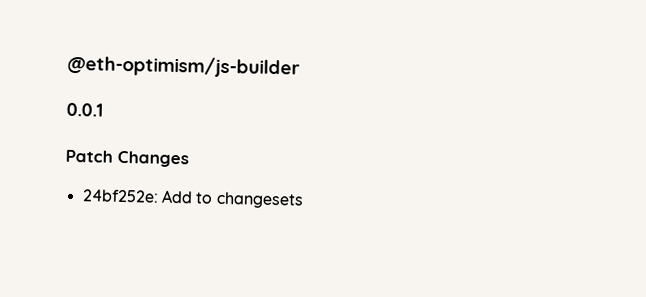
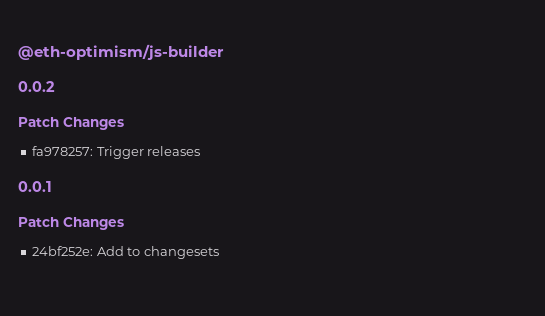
+ 0.0.2
+ Patch Changes
+ fa978257: Trigger releases

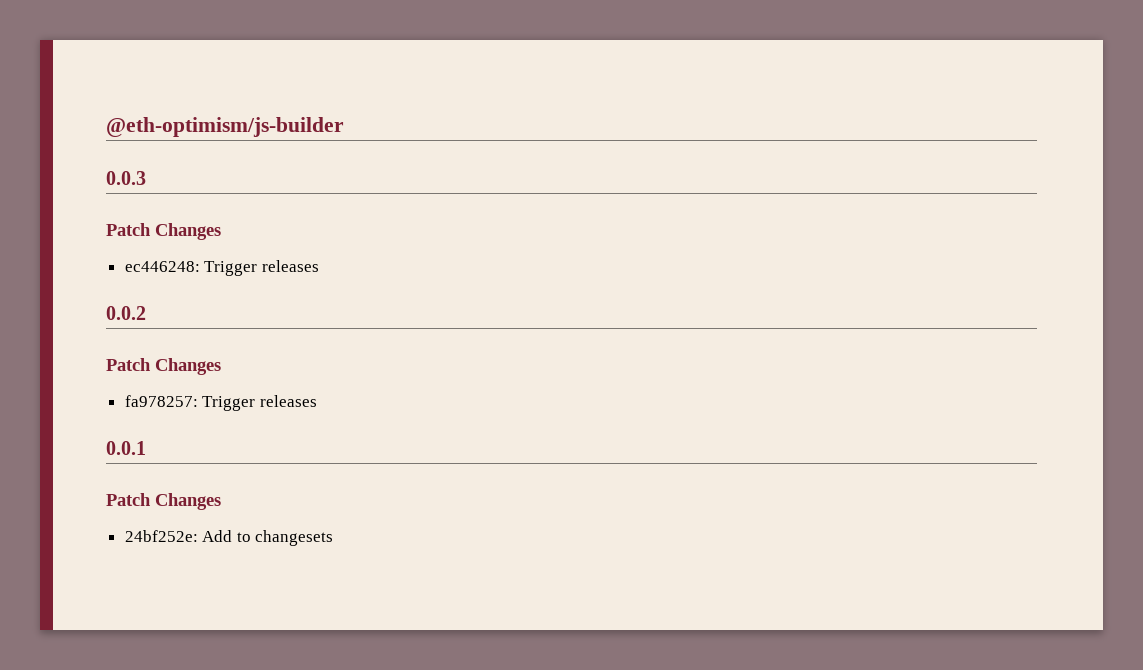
+ 0.0.3
+ Patch Changes
+ ec446248: Trigger releases

